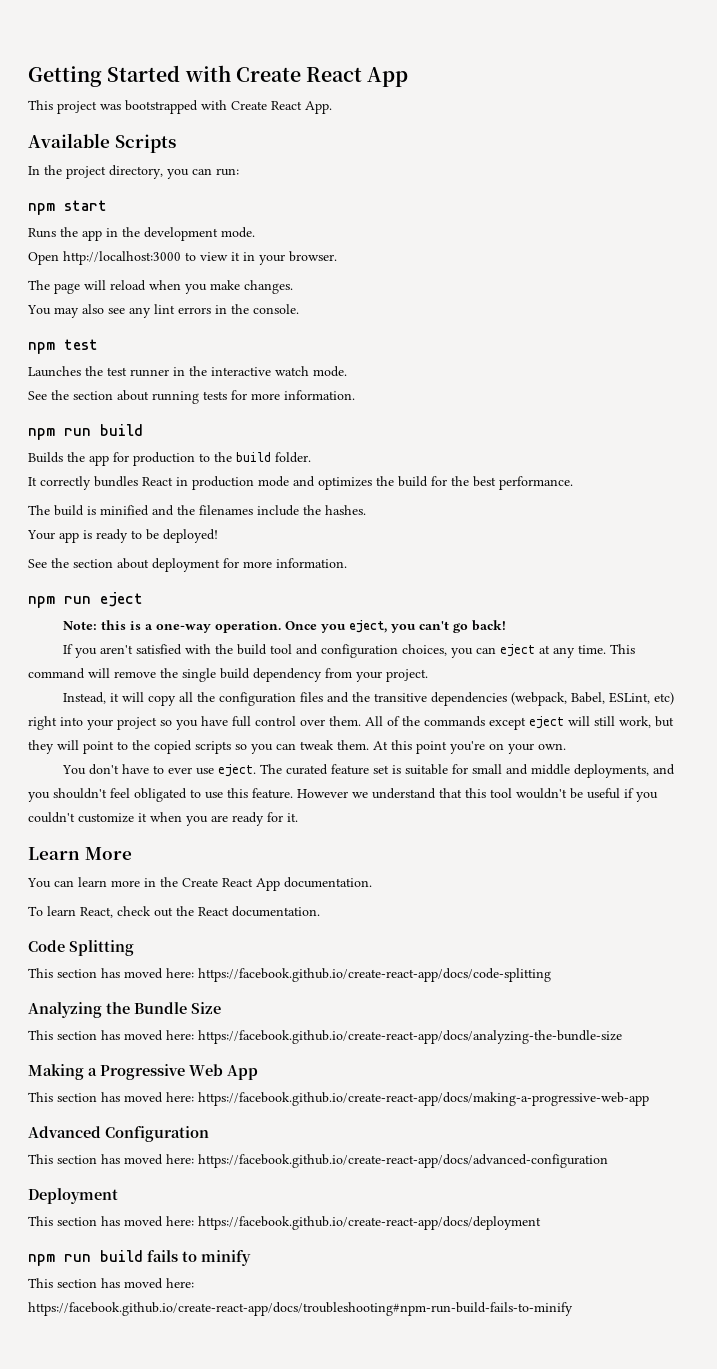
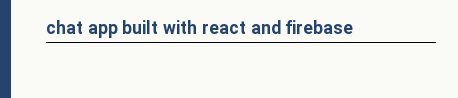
- Getting Started with Create React App
- This project was bootstrapped with Create React App.
- Available Scripts
- In the project directory, you can run:
- npm start
- Runs the app in the development mode.
- Open http://localhost:3000 to view it in your browser.
- The page will reload when you make changes.
- You may also see any lint errors in the console.
- npm test
- Launches the test runner in the interactive watch mode.
- See the section about running tests for more information.
- npm run build
- Builds the app for production to the build folder.
- It correctly bundles React in production mode and optimizes the build for the best performance.
- The build is minified and the filenames include the hashes.
- Your app is ready to be deployed!
- See the section about deployment for more information.
- npm run eject
- Note: this is a one-way operation. Once you eject, you can't go back!
- If you aren't satisfied with the build tool and configuration choices, you can eject at any time. This command will remove the single build dependency from your project.
- Instead, it will copy all the configuration files and the transitive dependencies (webpack, Babel, ESLint, etc) right into your project so you have full control over them. All of the commands except eject will still work, but they will point to the copied scripts so you can tweak them. At this point you're on your own.
- You don't have to ever use eject. The curated feature set is suitable for small and middle deployments, and you shouldn't feel obligated to use this feature. However we understand that this tool wouldn't be useful if you couldn't customize it when you are ready for it.
- Learn More
- You can learn more in the Create React App documentation.
- To learn React, check out the React documentation.
- Code Splitting
- This section has moved here: https://facebook.github.io/create-react-app/docs/code-splitting
- Analyzing the Bundle Size
- This section has moved here: https://facebook.github.io/create-react-app/docs/analyzing-the-bundle-size
- Making a Progressive Web App
- This section has moved here: https://facebook.github.io/create-react-app/docs/making-a-progressive-web-app
- Advanced Configuration
- This section has moved here: https://facebook.github.io/create-react-app/docs/advanced-configuration
- Deployment
- This section has moved here: https://facebook.github.io/create-react-app/docs/deployment
- npm run build fails to minify
- This section has moved here: https://facebook.github.io/create-react-app/docs/troubleshooting#npm-run-build-fails-to-minify
+ chat app built with react and firebase

